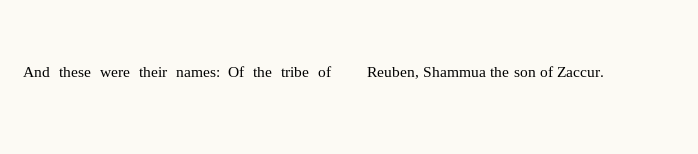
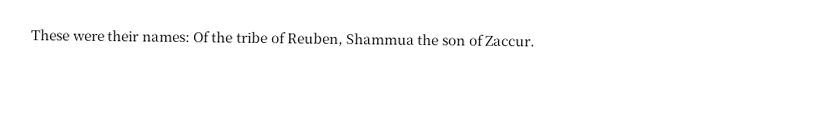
- And these were their names: Of the tribe of Reuben, Shammua the son of Zaccur.
+ These were their names: Of the tribe of Reuben, Shammua the son of Zaccur.

